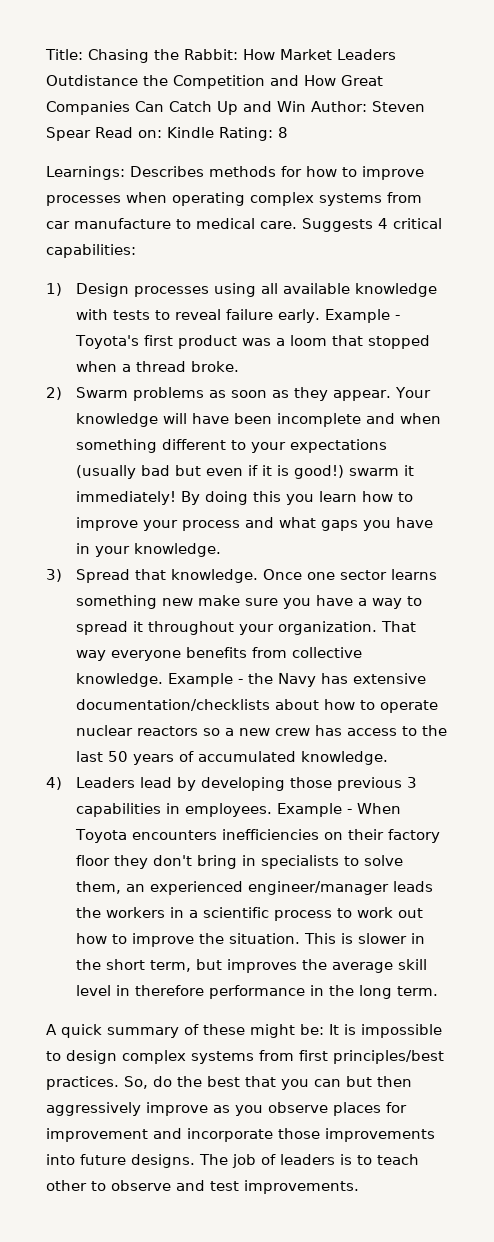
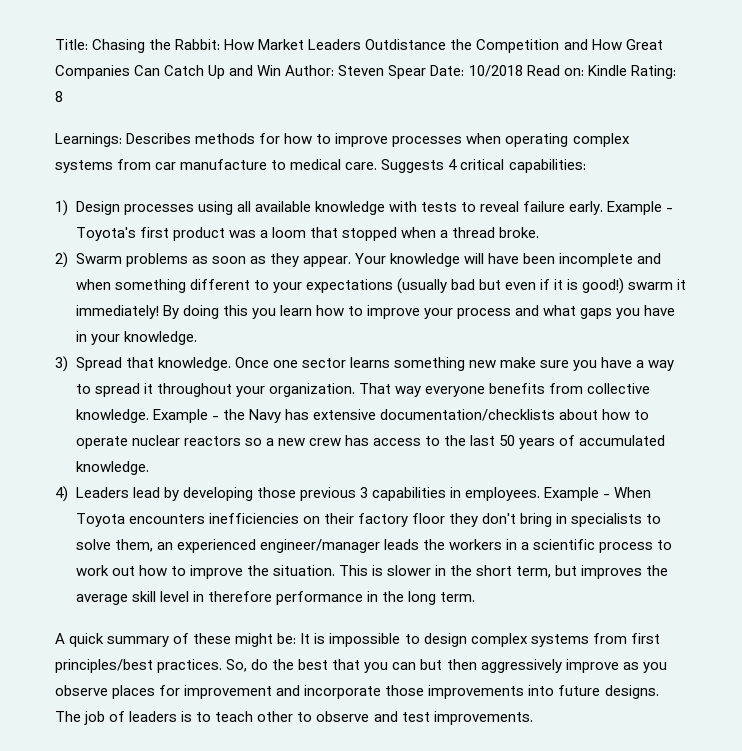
- Title: Chasing the Rabbit: How Market Leaders Outdistance the Competition and How Great Companies Can Catch Up and Win Author: Steven Spear Read on: Kindle Rating: 8
+ Title: Chasing the Rabbit: How Market Leaders Outdistance the Competition and How Great Companies Can Catch Up and Win Author: Steven Spear Date: 10/2018 Read on: Kindle Rating: 8

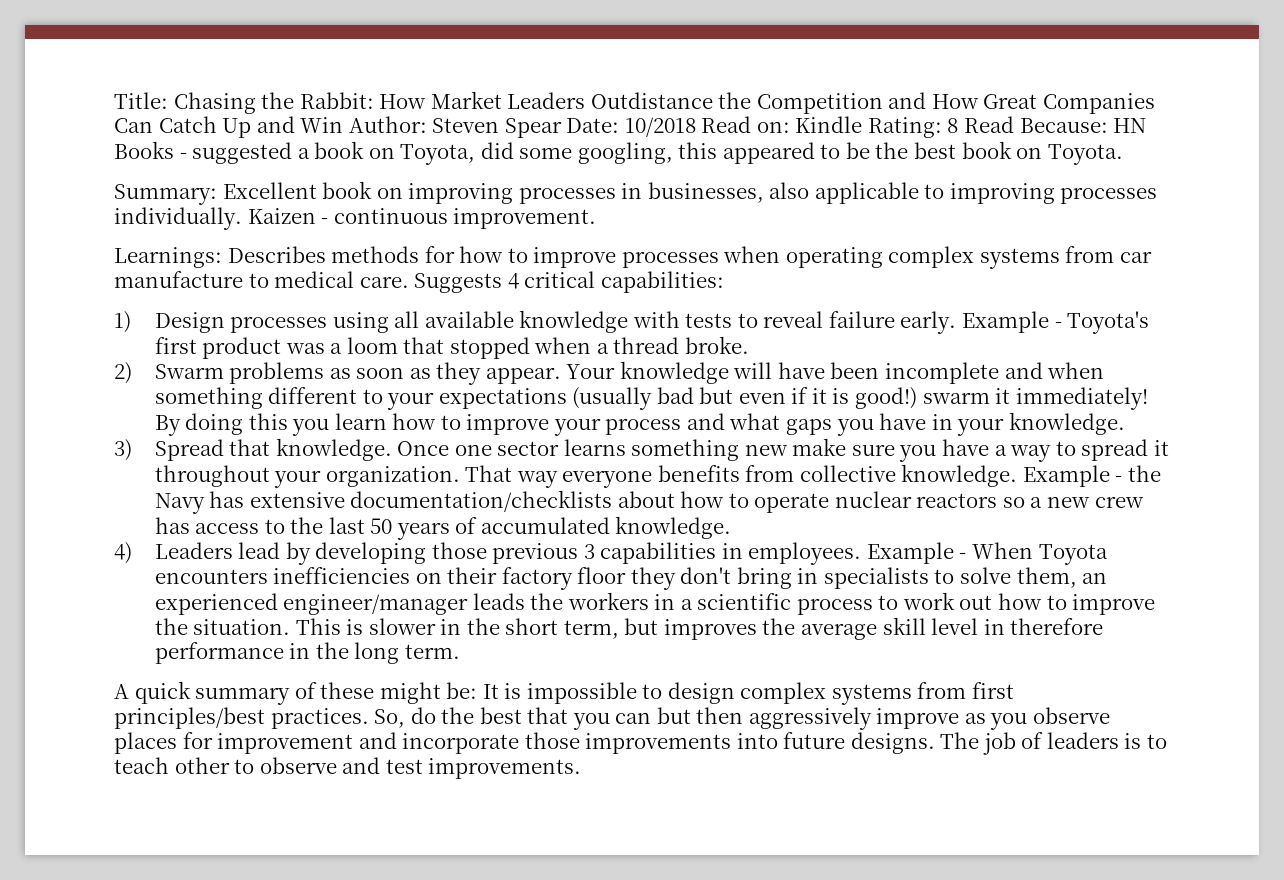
- Title: Chasing the Rabbit: How Market Leaders Outdistance the Competition and How Great Companies Can Catch Up and Win Author: Steven Spear Date: 10/2018 Read on: Kindle Rating: 8
+ Title: Chasing the Rabbit: How Market Leaders Outdistance the Competition and How Great Companies Can Catch Up and Win Author: Steven Spear Date: 10/2018 Read on: Kindle Rating: 8 Read Because: HN Books - suggested a book on Toyota, did some googling, this appeared to be the best book on Toyota.
+ Summary: Excellent book on improving processes in businesses, also applicable to improving processes individually. Kaizen - continuous improvement.

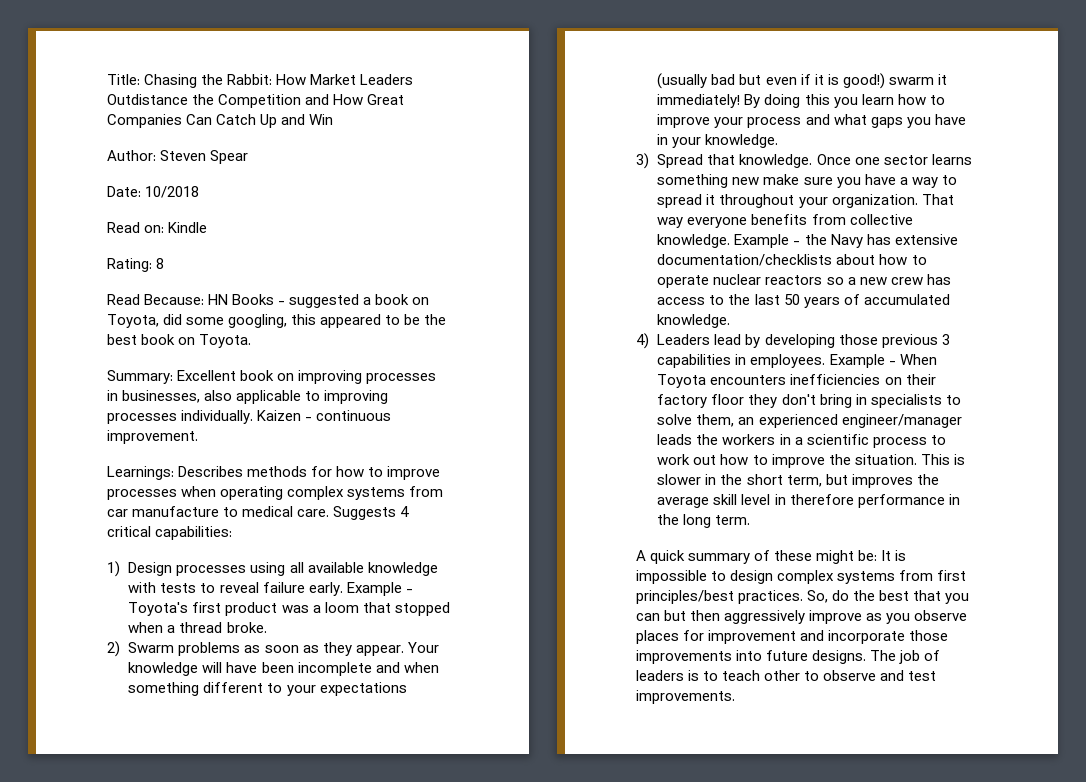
- Title: Chasing the Rabbit: How Market Leaders Outdistance the Competition and How Great Companies Can Catch Up and Win Author: Steven Spear Date: 10/2018 Read on: Kindle Rating: 8 Read Because: HN Books - suggested a book on Toyota, did some googling, this appeared to be the best book on Toyota.
+ Title: Chasing the Rabbit: How Market Leaders Outdistance the Competition and How Great Companies Can Catch Up and Win
+ Author: Steven Spear
+ Date: 10/2018
+ Read on: Kindle
+ Rating: 8
+ Read Because: HN Books - suggested a book on Toyota, did some googling, this appeared to be the best book on Toyota.

